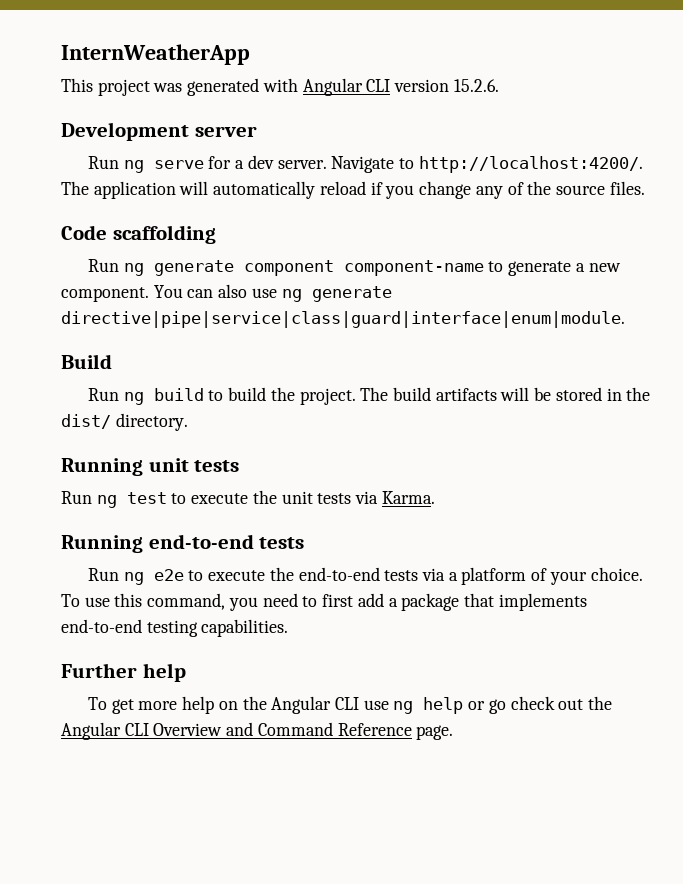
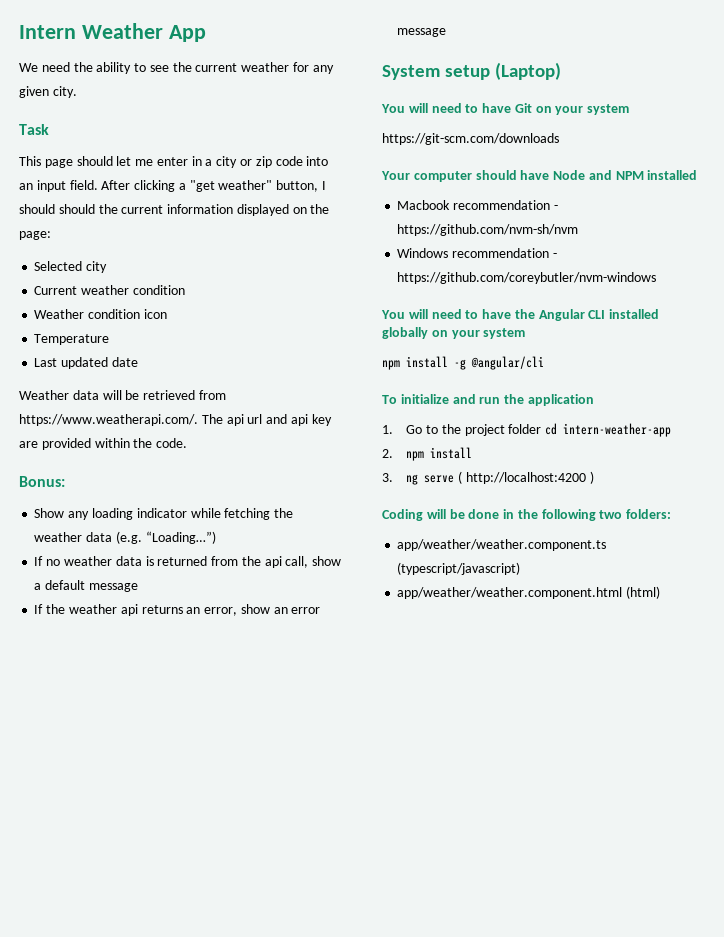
- InternWeatherApp
- This project was generated with Angular CLI version 15.2.6.
- Development server
- Run ng serve for a dev server. Navigate to http://localhost:4200/. The application will automatically reload if you change any of the source files.
- Code scaffolding
- Run ng generate component component-name to generate a new component. You can also use ng generate directive|pipe|service|class|guard|interface|enum|module.
- Build
- Run ng build to build the project. The build artifacts will be stored in the dist/ directory.
- Running unit tests
- Run ng test to execute the unit tests via Karma.
- Running end-to-end tests
- Run ng e2e to execute the end-to-end tests via a platform of your choice. To use this command, you need to first add a package that implements end-to-end testing capabilities.
- Further help
- To get more help on the Angular CLI use ng help or go check out the Angular CLI Overview and Command Reference page.
+ Intern Weather App
+ We need the ability to see the current weather for any given city.
+ Task
+ This page should let me enter in a city or zip code into an input field. After clicking a "get weather" button, I should should the current information displayed on the page:
+ Selected city
+ Current weather condition
+ Weather condition icon
+ Temperature
+ Last updated date
+ Weather data will be retrieved from https://www.weatherapi.com/. The api url and api key are provided within the code.
+ Bonus:
+ Show any loading indicator while fetching the weather data (e.g. “Loading…”)
+ If no weather data is returned from the api call, show a default message
+ If the weather api returns an error, show an error message
+ System setup (Laptop)
+ You will need to have Git on your system
+ https://git-scm.com/downloads
+ Your computer should have Node and NPM installed
+ Macbook recommendation - https://github.com/nvm-sh/nvm
+ Windows recommendation - https://github.com/coreybutler/nvm-windows
+ You will need to have the Angular CLI installed globally on your system
+ npm install -g @angular/cli
+ To initialize and run the application
+ 1. Go to the project folder cd intern-weather-app
+ 2. npm install
+ 3. ng serve ( http://localhost:4200 )
+ Coding will be done in the following two folders:
+ app/weather/weather.component.ts (typescript/javascript)
+ app/weather/weather.component.html (html)

